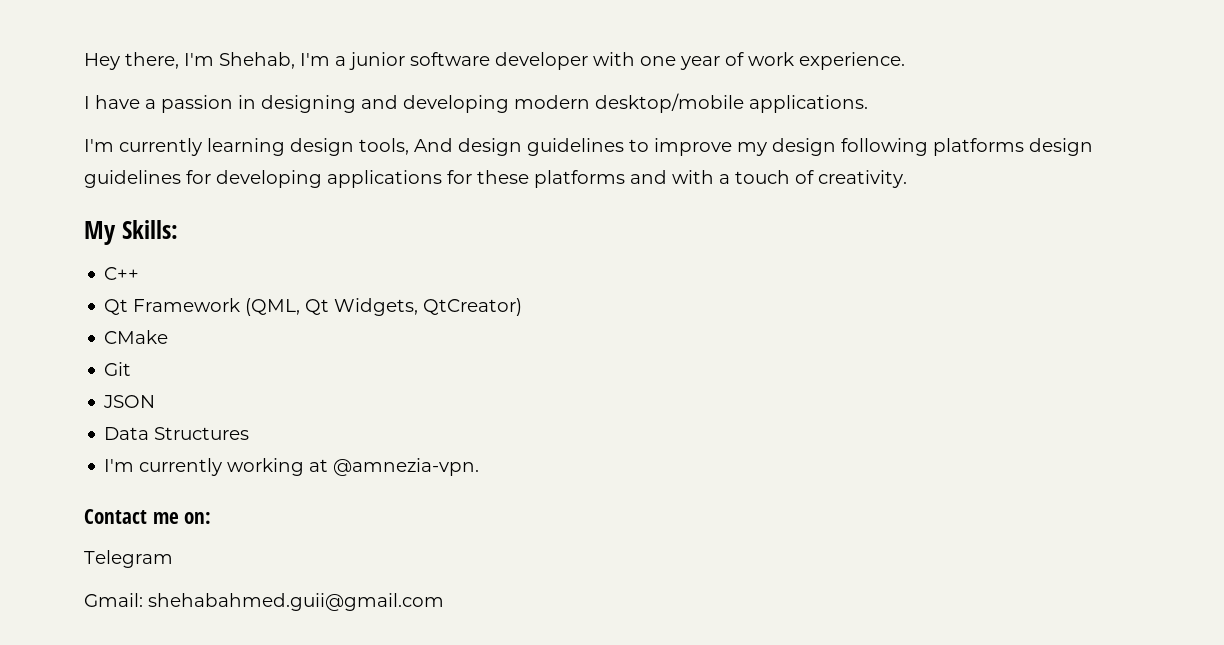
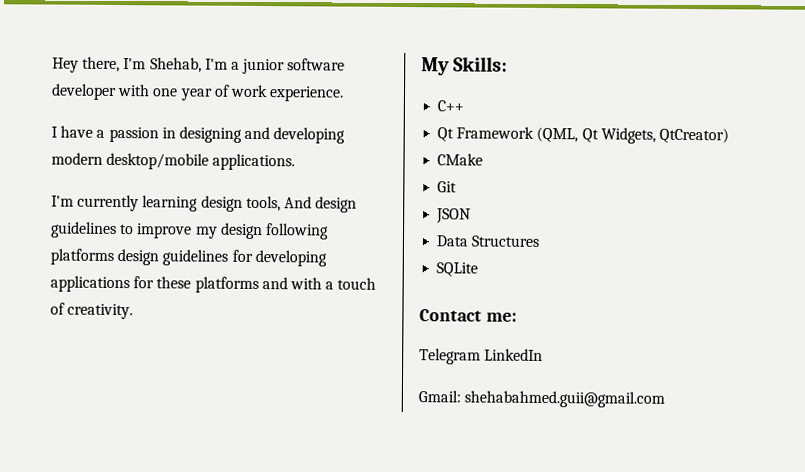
- I'm currently working at @amnezia-vpn.
+ SQLite
- Contact me on:
+ Contact me:
- Telegram
+ Telegram LinkedIn

